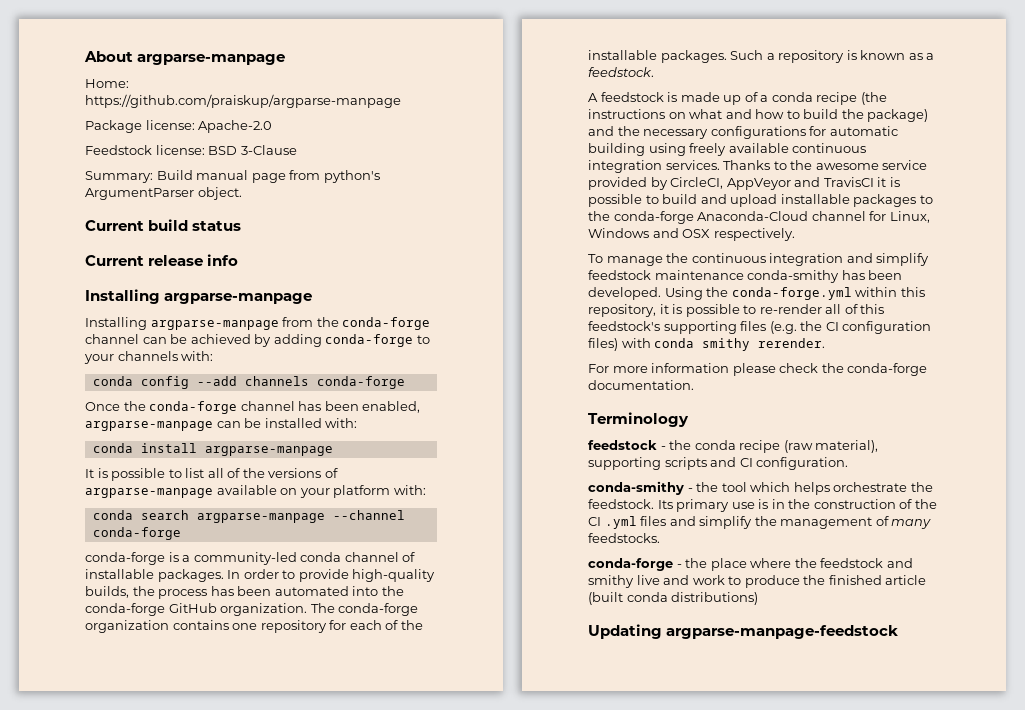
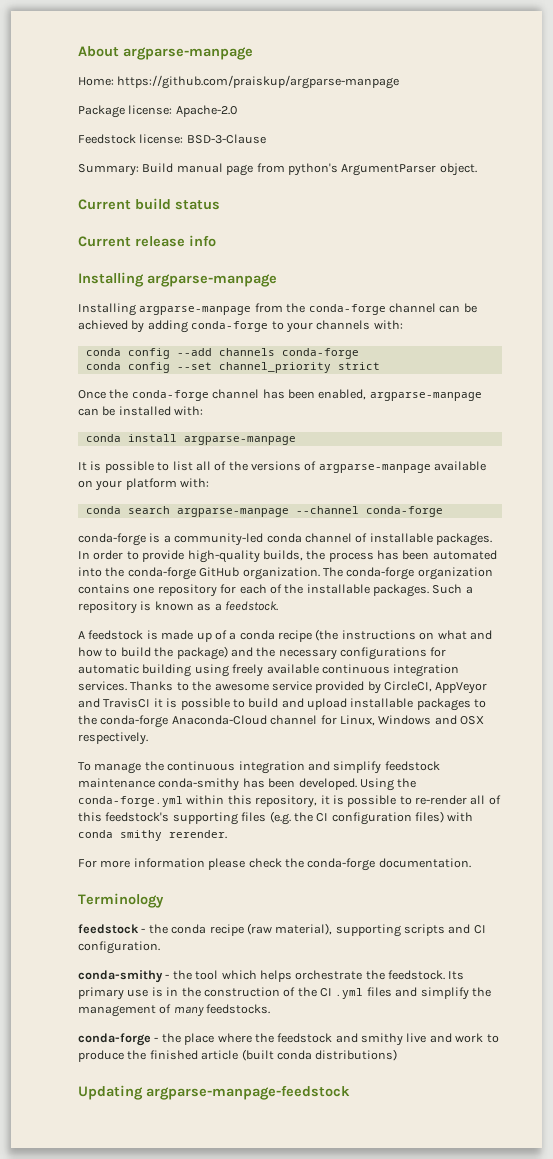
- Feedstock license: BSD 3-Clause
+ Feedstock license: BSD-3-Clause
+ conda config --set channel_priority strict

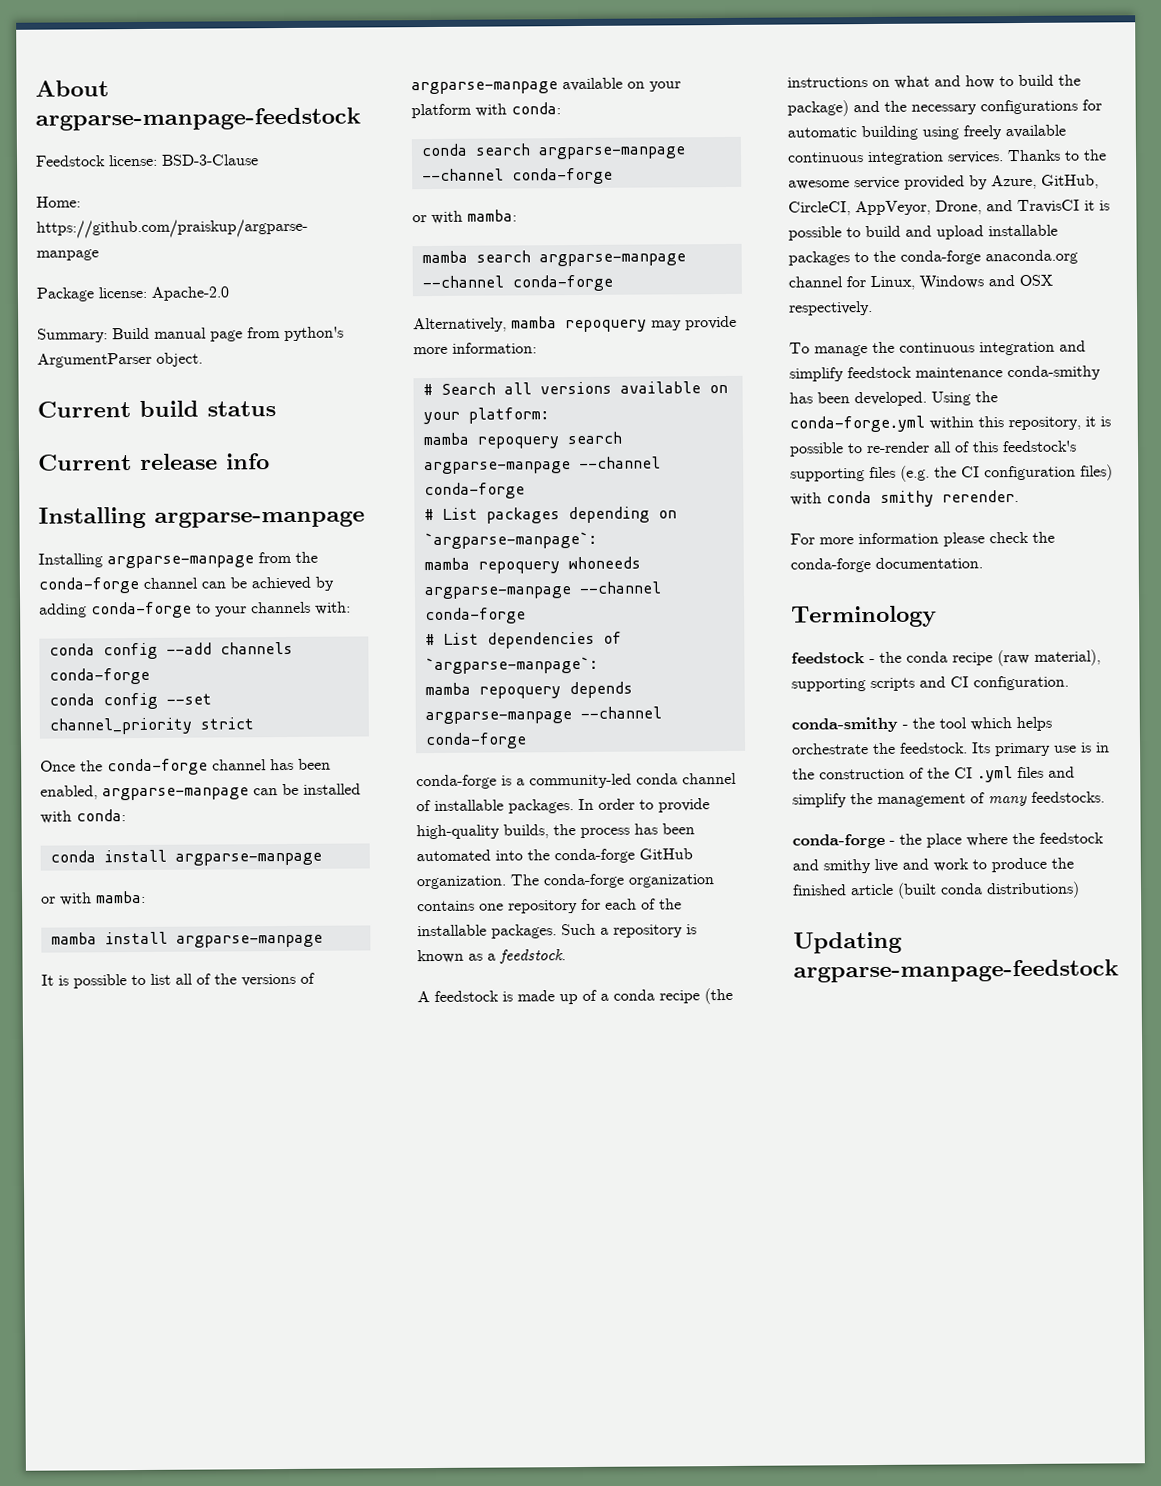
- About argparse-manpage
+ About argparse-manpage-feedstock
+ Feedstock license: BSD-3-Clause
- Feedstock license: BSD-3-Clause
- Once the conda-forge channel has been enabled, argparse-manpage can be installed with:
+ Once the conda-forge channel has been enabled, argparse-manpage can be installed with conda:
  conda install argparse-manpage
+ or with mamba:
+ mamba install argparse-manpage
- It is possible to list all of the versions of argparse-manpage available on your platform with:
+ It is possible to list all of the versions of argparse-manpage available on your platform with conda:
  conda search argparse-manpage --channel conda-forge
+ or with mamba:
+ mamba search argparse-manpage --channel conda-forge
+ Alternatively, mamba repoquery may provide more information:
+ # Search all versions available on your platform:
+ mamba repoquery search argparse-manpage --channel conda-forge
+ # List packages depending on `argparse-manpage`:
+ mamba repoquery whoneeds argparse-manpage --channel conda-forge
+ # List dependencies of `argparse-manpage`:
+ mamba repoquery depends argparse-manpage --channel conda-forge
- Thanks to the awesome service provided by CircleCI, AppVeyor and TravisCI it is possible to build and upload installable packages to the conda-forge Anaconda-Cloud channel for Linux, Windows and OSX respectively.
+ Thanks to the awesome service provided by Azure, GitHub, CircleCI, AppVeyor, Drone, and TravisCI it is possible to build and upload installable packages to the conda-forge anaconda.org channel for Linux, Windows and OSX respectively.

